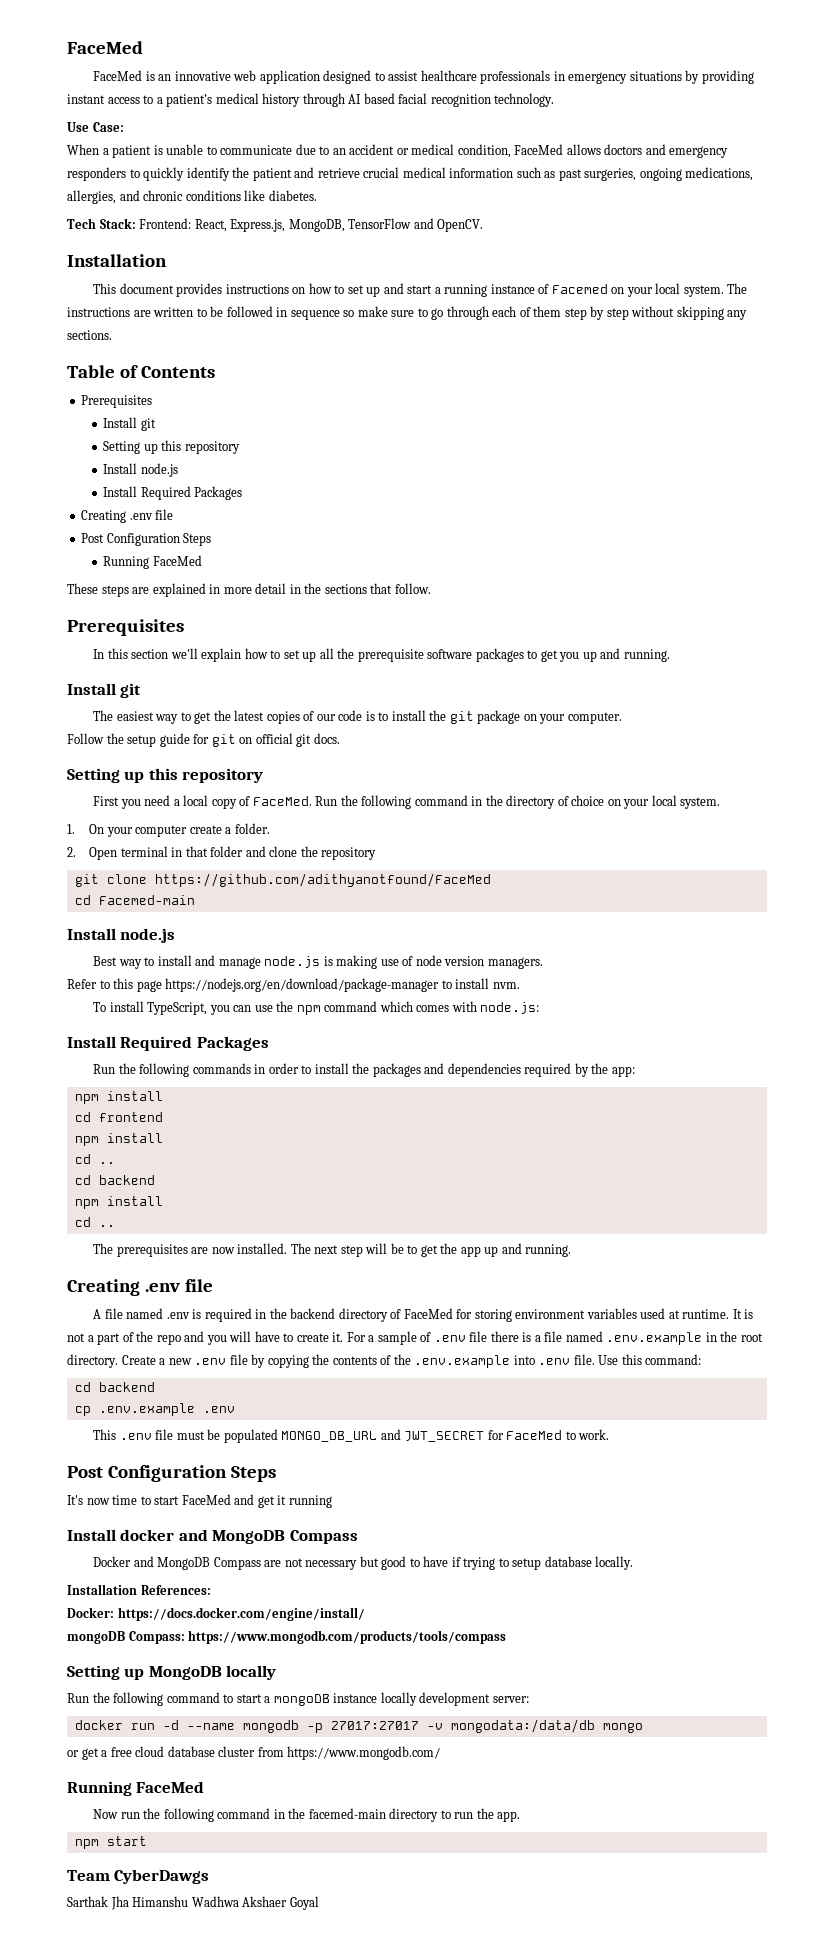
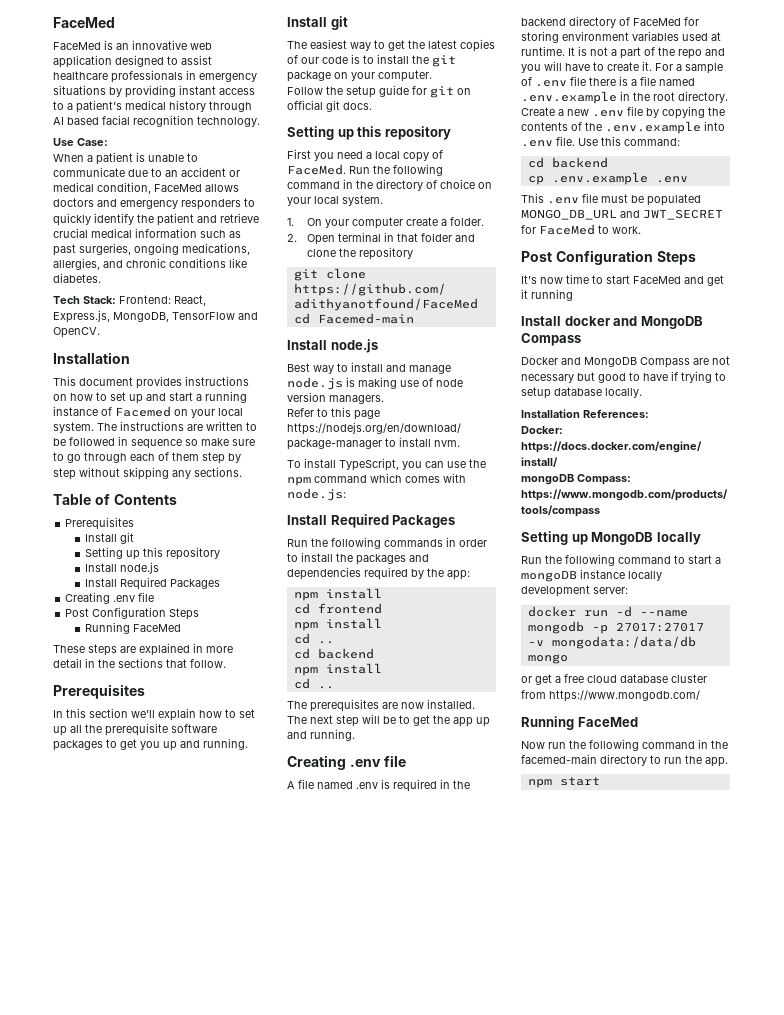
- Team CyberDawgs
- Sarthak Jha Himanshu Wadhwa Akshaer Goyal

